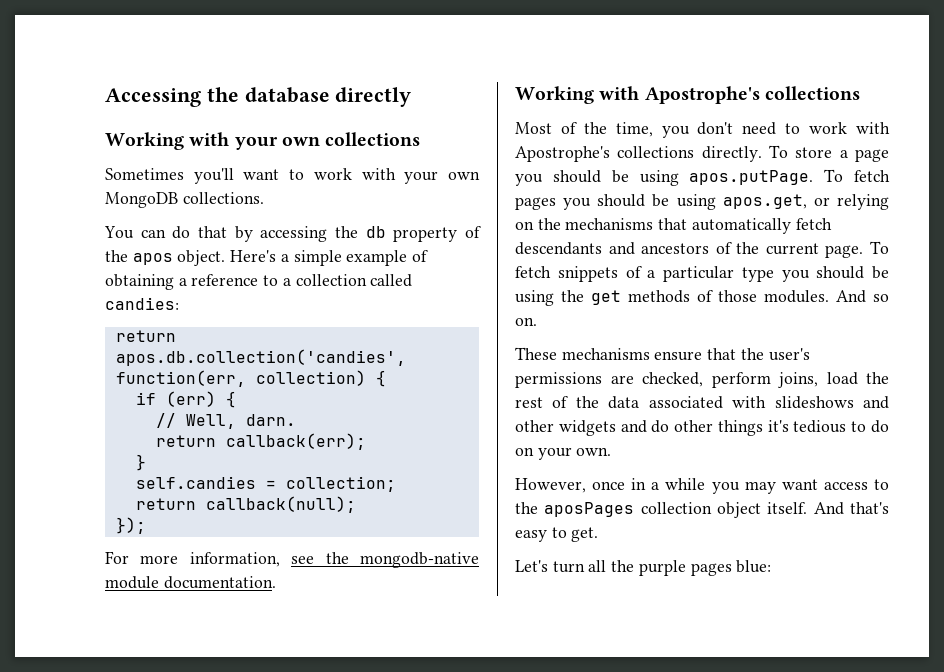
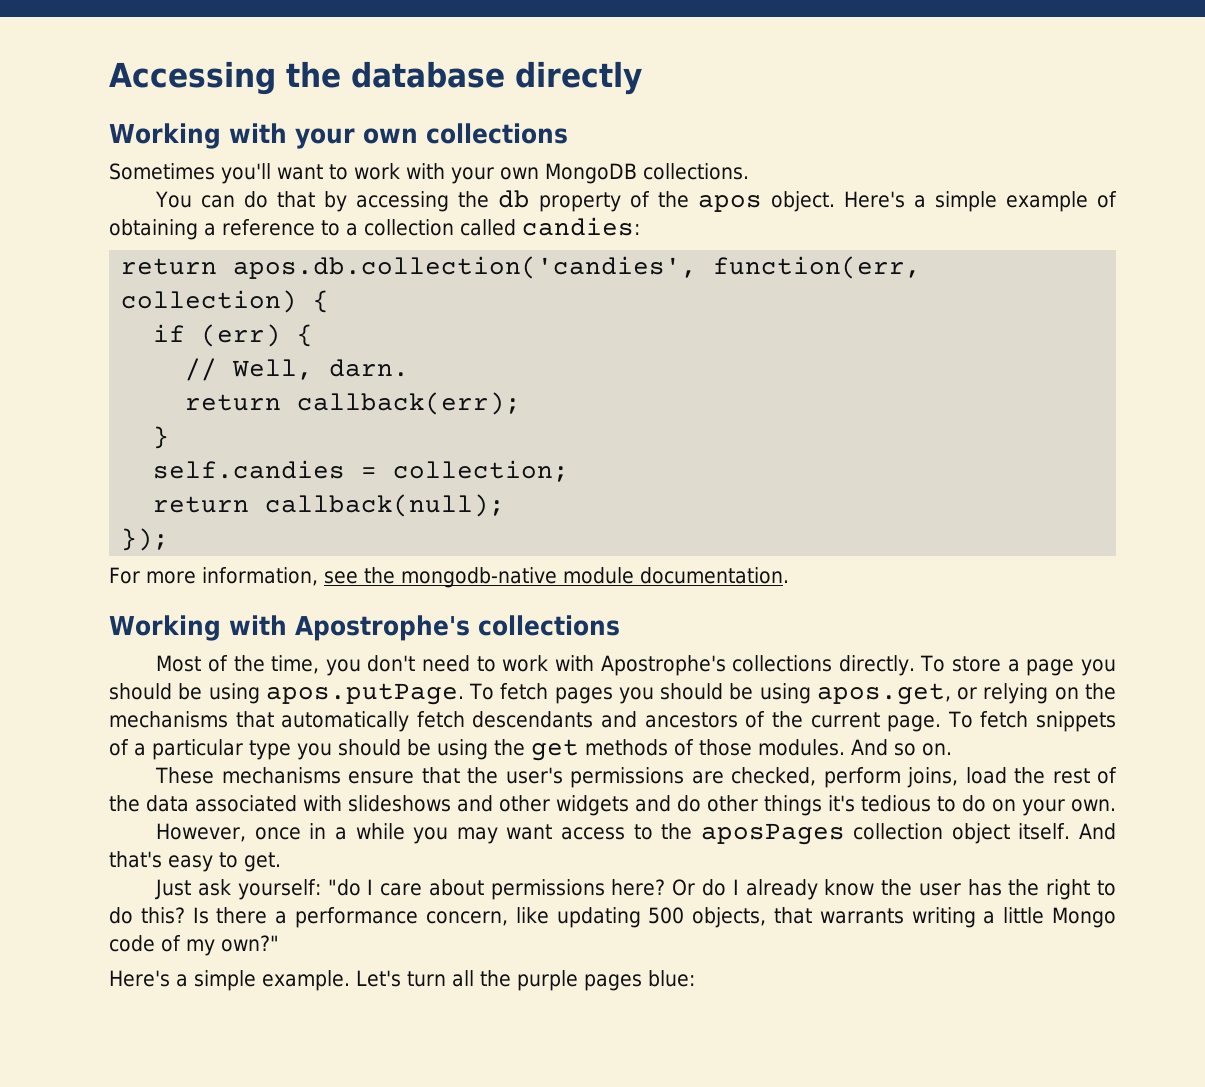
+ Just ask yourself: "do I care about permissions here? Or do I already know the user has the right to do this? Is there a performance concern, like updating 500 objects, that warrants writing a little Mongo code of my own?"
+ Here's a simple example.

